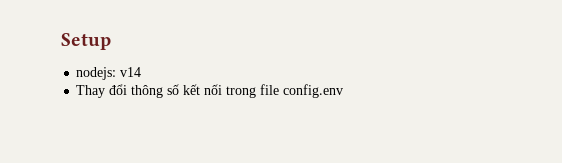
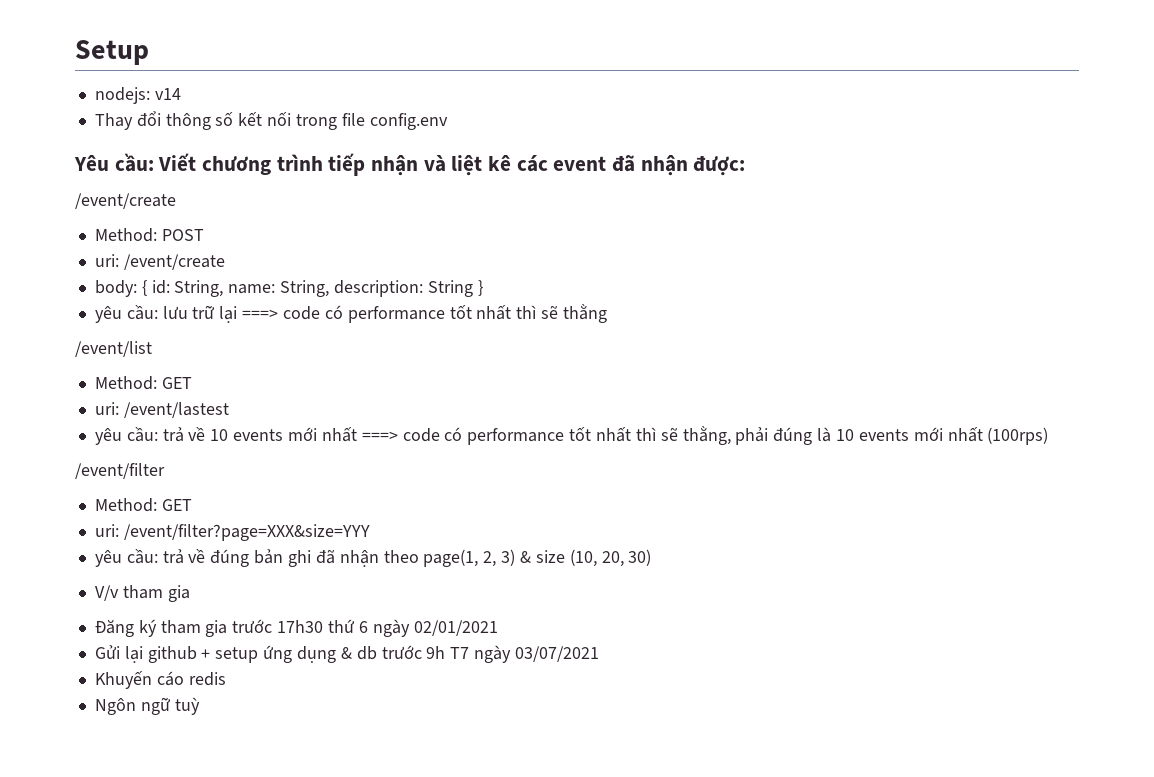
+ Yêu cầu: Viết chương trình tiếp nhận và liệt kê các event đã nhận được:
+ /event/create
+ Method: POST
+ uri: /event/create
+ body: { id: String, name: String, description: String }
+ yêu cầu: lưu trữ lại ===> code có performance tốt nhất thì sẽ thằng
+ /event/list
+ Method: GET
+ uri: /event/lastest
+ yêu cầu: trả về 10 events mới nhất ===> code có performance tốt nhất thì sẽ thằng, phải đúng là 10 events mới nhất (100rps)
+ /event/filter
+ Method: GET
+ uri: /event/filter?page=XXX&size=YYY
+ yêu cầu: trả về đúng bản ghi đã nhận theo page(1, 2, 3) & size (10, 20, 30)
+ V/v tham gia
+ Đăng ký tham gia trước 17h30 thứ 6 ngày 02/01/2021
+ Gửi lại github + setup ứng dụng & db trước 9h T7 ngày 03/07/2021
+ Khuyến cáo redis
+ Ngôn ngữ tuỳ

